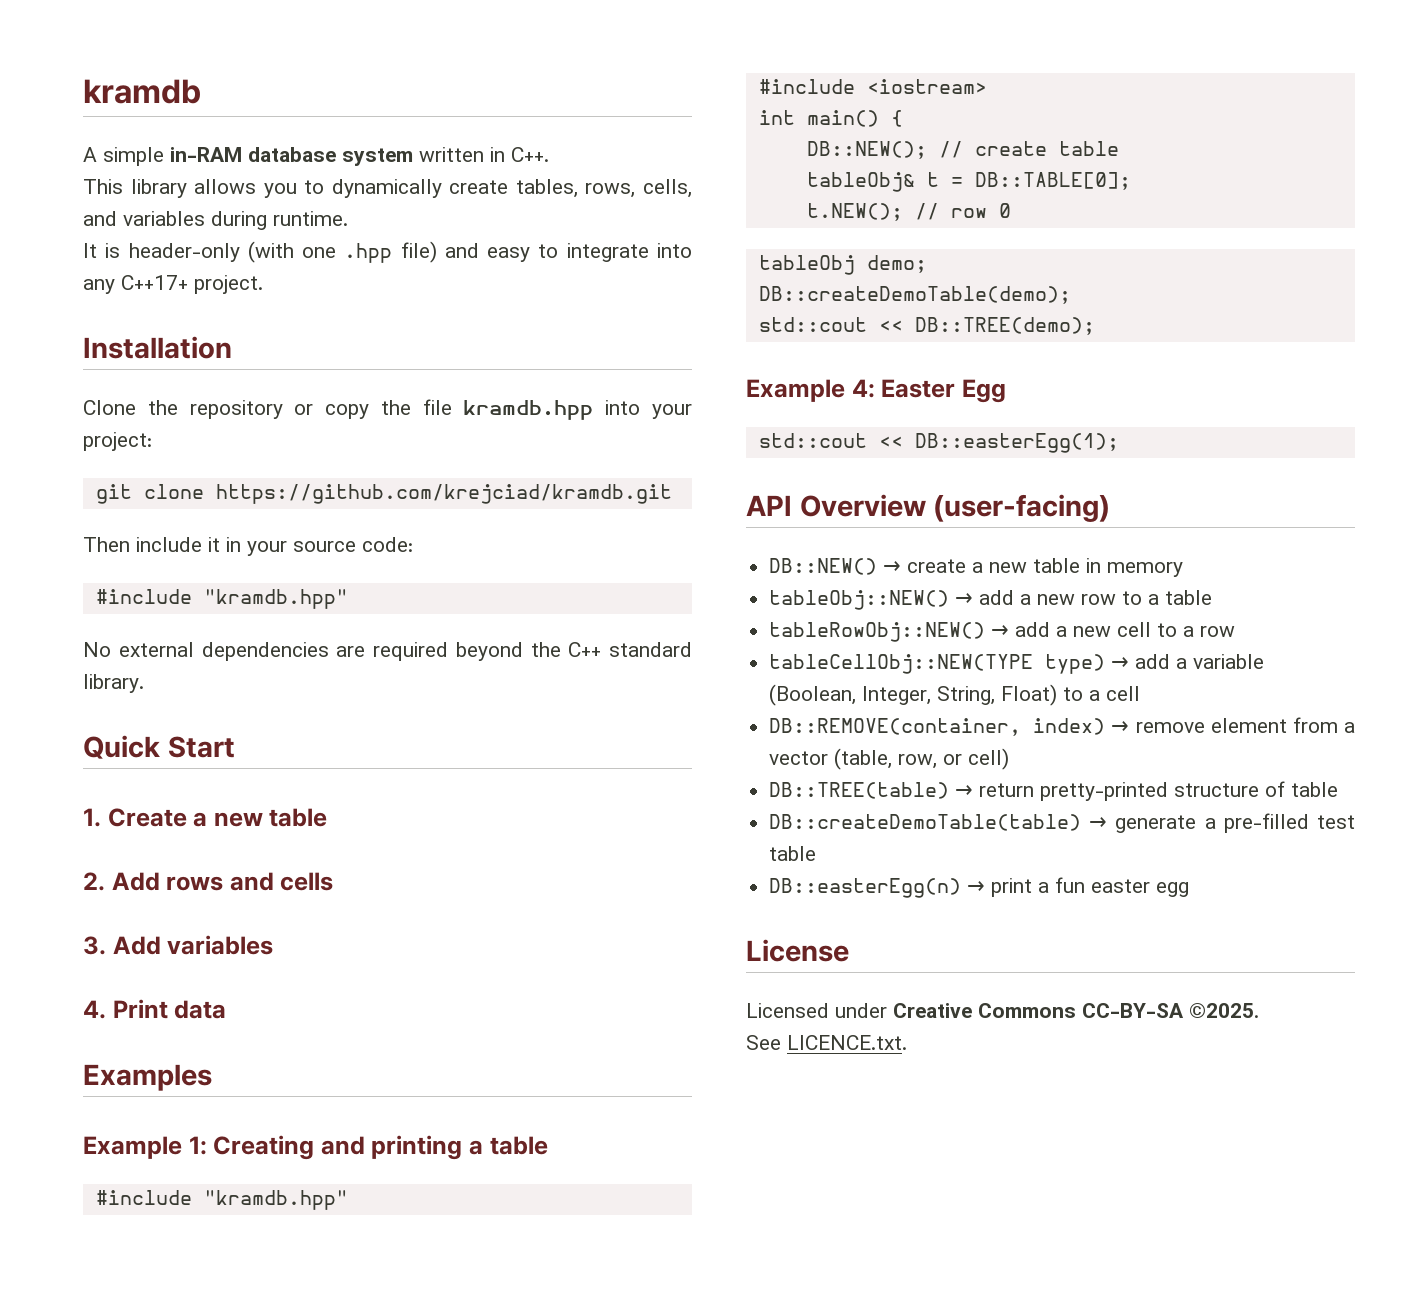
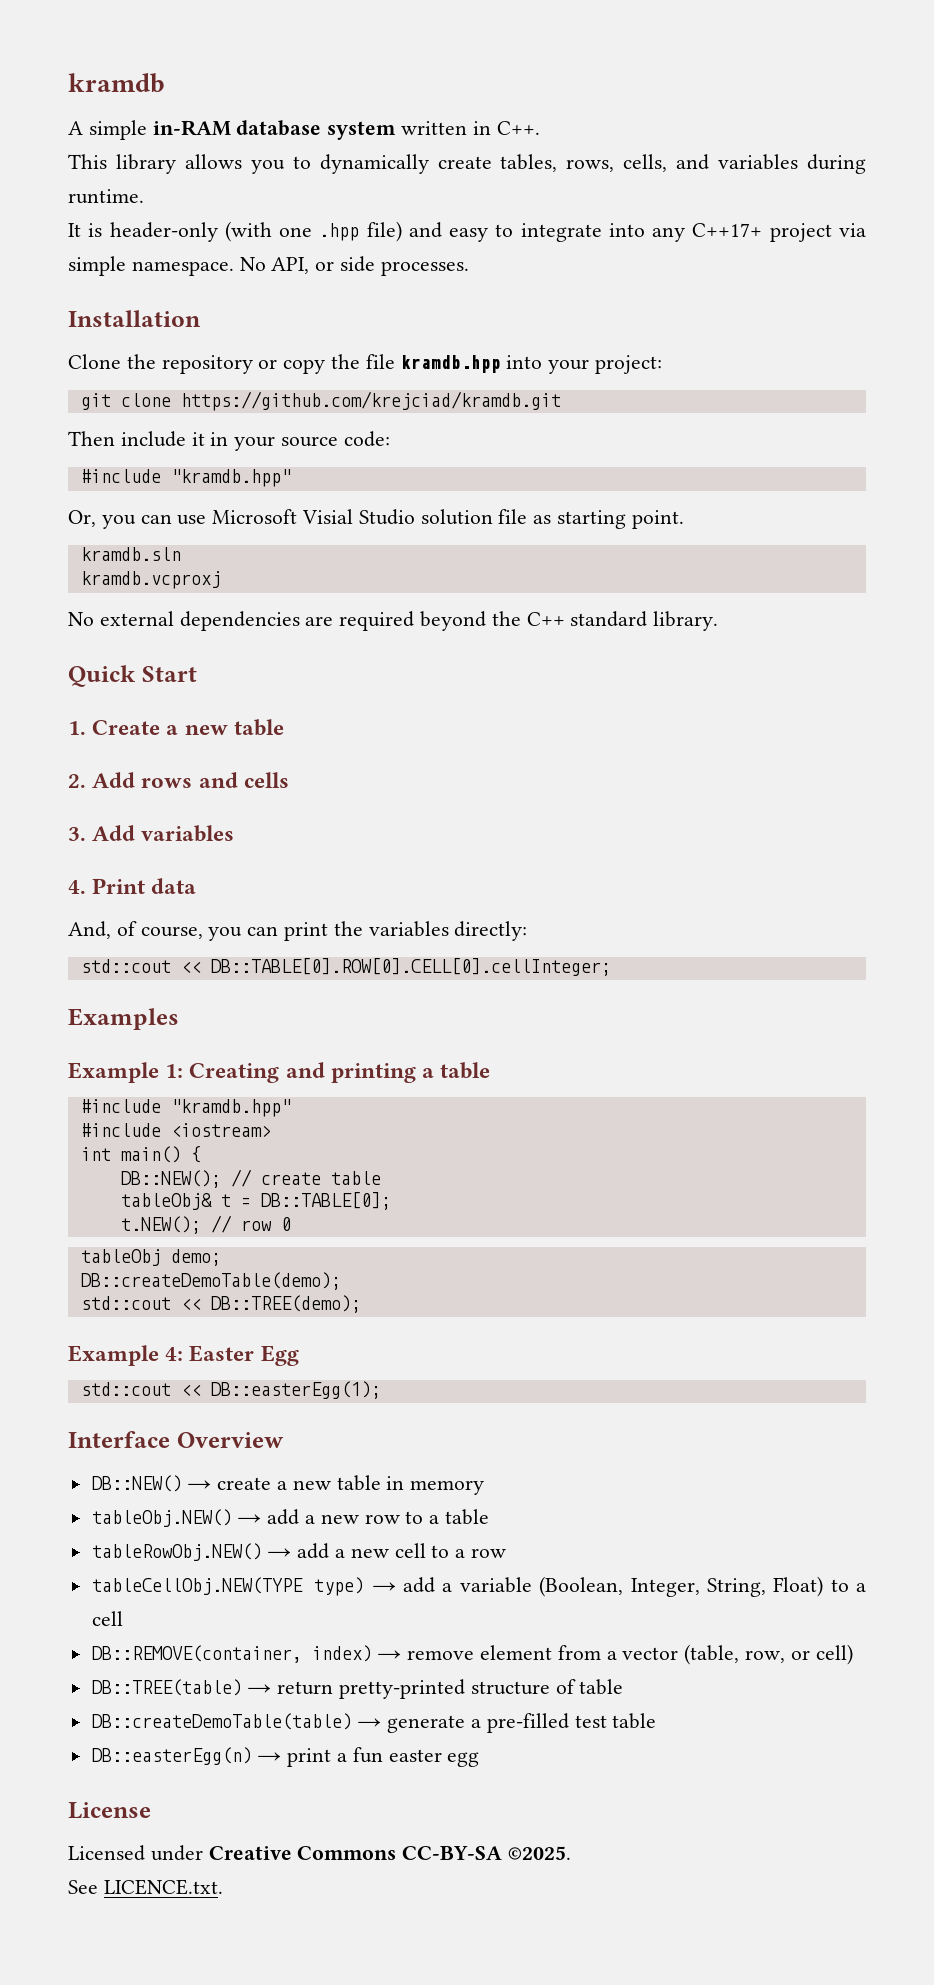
- It is header-only (with one .hpp file) and easy to integrate into any C++17+ project.
+ It is header-only (with one .hpp file) and easy to integrate into any C++17+ project via simple namespace. No API, or side processes.
+ Or, you can use Microsoft Visial Studio solution file as starting point.
+ kramdb.sln
+ kramdb.vcproxj
+ And, of course, you can print the variables directly:
+ std::cout << DB::TABLE[0].ROW[0].CELL[0].cellInteger;
- API Overview (user-facing)
+ Interface Overview
- tableObj::NEW() → add a new row to a table
+ tableObj.NEW() → add a new row to a table
- tableRowObj::NEW() → add a new cell to a row
+ tableRowObj.NEW() → add a new cell to a row
- tableCellObj::NEW(TYPE type) → add a variable (Boolean, Integer, String, Float) to a cell
+ tableCellObj.NEW(TYPE type) → add a variable (Boolean, Integer, String, Float) to a cell

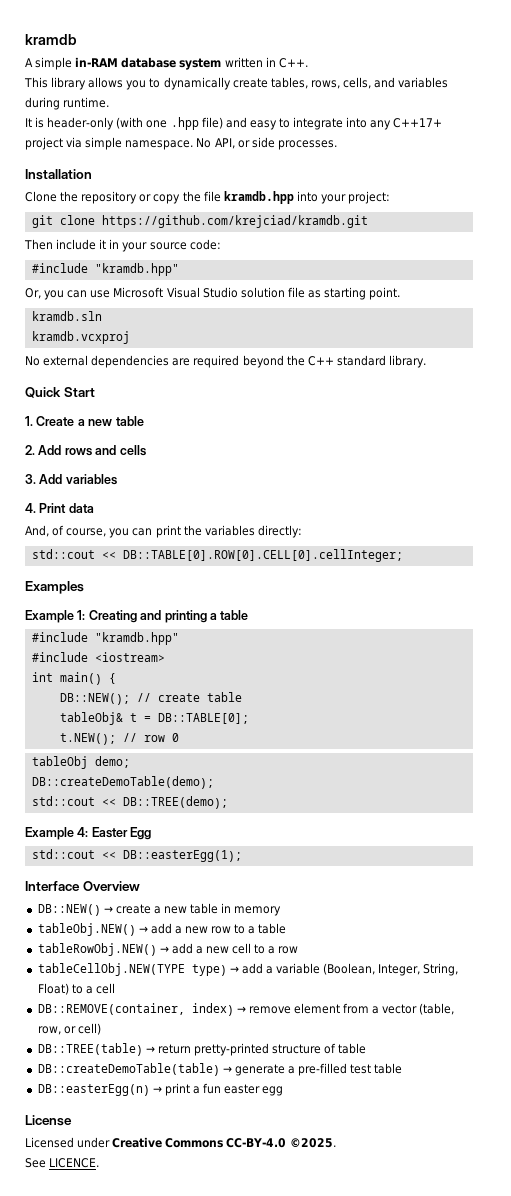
- Or, you can use Microsoft Visial Studio solution file as starting point.
+ Or, you can use Microsoft Visual Studio solution file as starting point.
- kramdb.vcproxj
+ kramdb.vcxproj
- Licensed under Creative Commons CC-BY-SA ©2025.
+ Licensed under Creative Commons CC-BY-4.0 ©2025.
- See LICENCE.txt.
+ See LICENCE.

